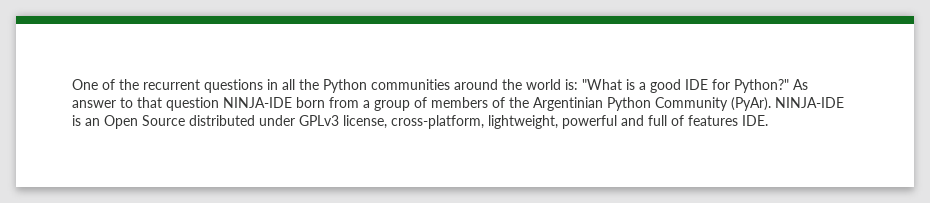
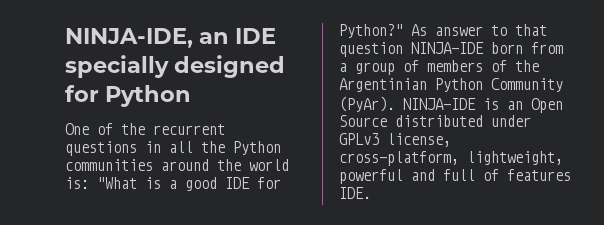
+ NINJA-IDE, an IDE specially designed for Python

